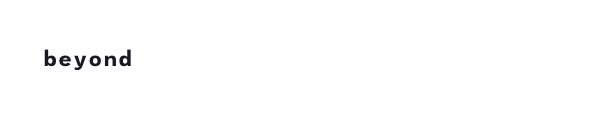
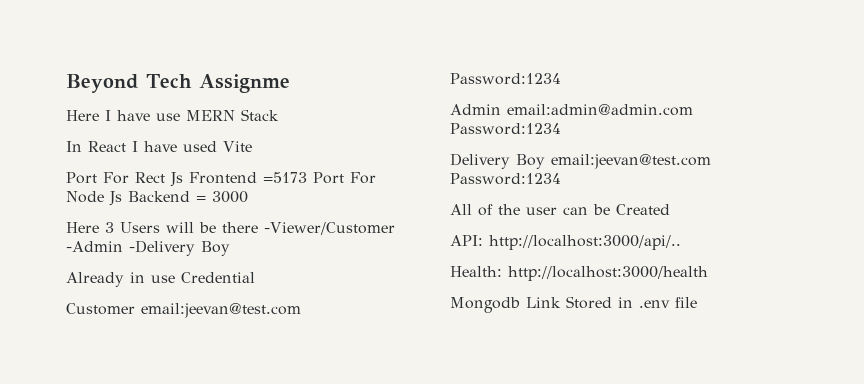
- beyond
+ Beyond Tech Assignme
+ Here I have use MERN Stack
+ In React I have used Vite
+ Port For Rect Js Frontend =5173 Port For Node Js Backend = 3000
+ Here 3 Users will be there -Viewer/Customer -Admin -Delivery Boy
+ Already in use Credential
+ Customer email:jeevan@test.com Password:1234
+ Admin email:admin@admin.com Password:1234
+ Delivery Boy email:jeevan@test.com Password:1234
+ All of the user can be Created
+ API: http://localhost:3000/api/..
+ Health: http://localhost:3000/health
+ Mongodb Link Stored in .env file

